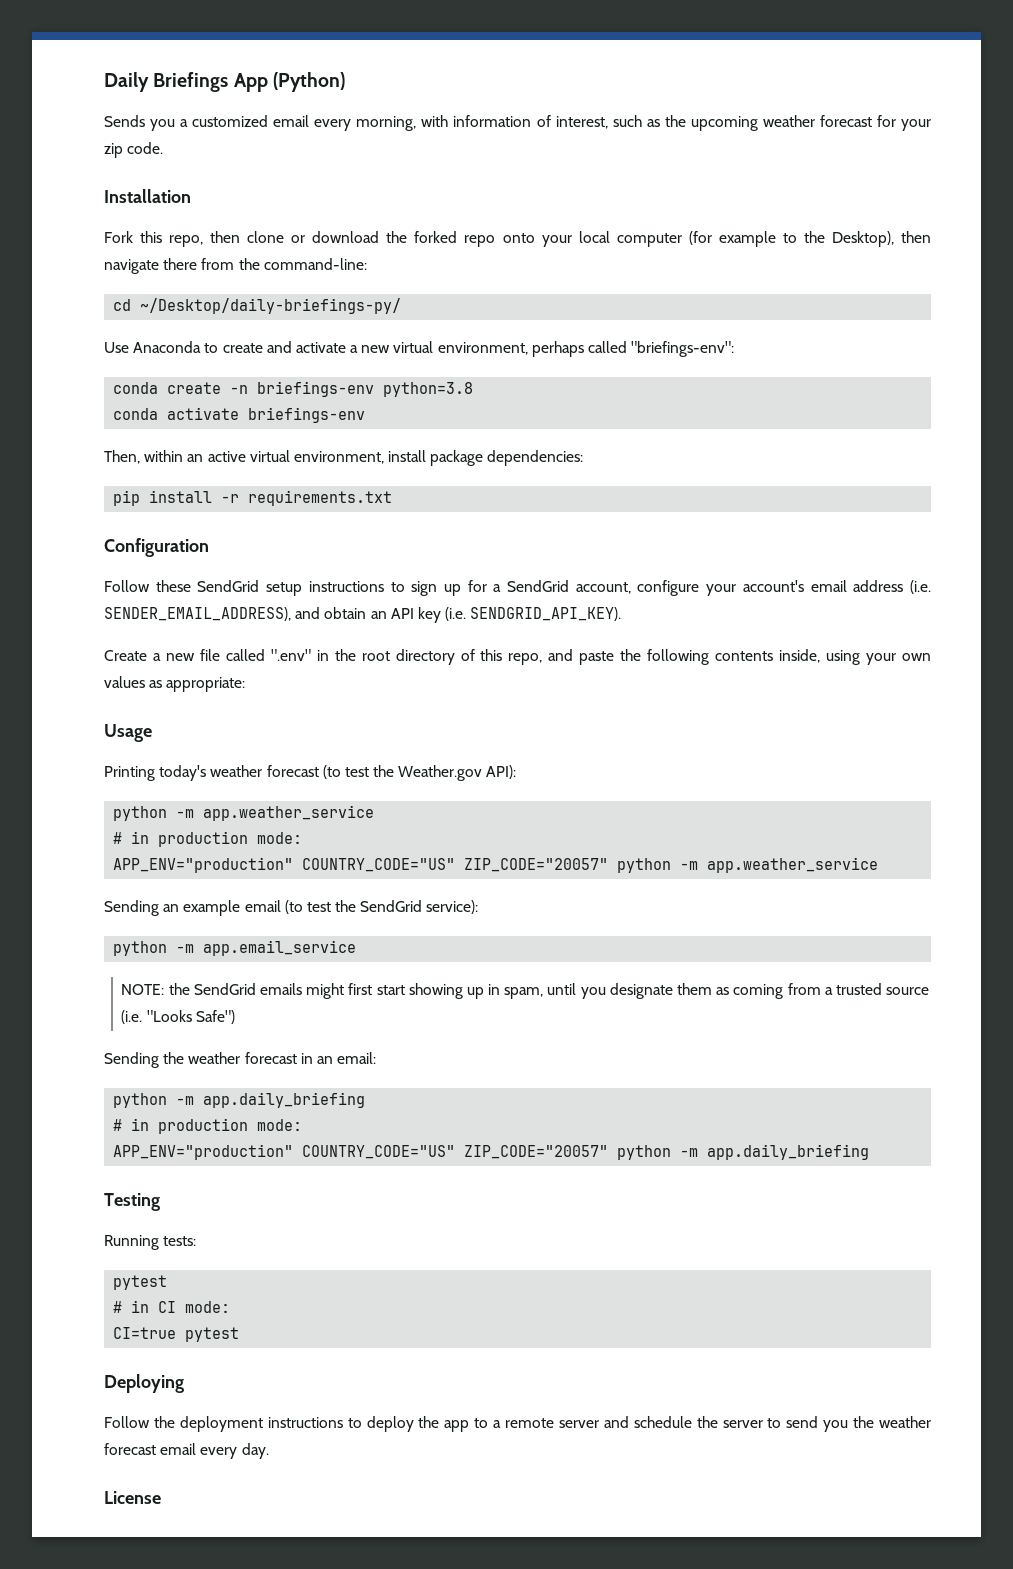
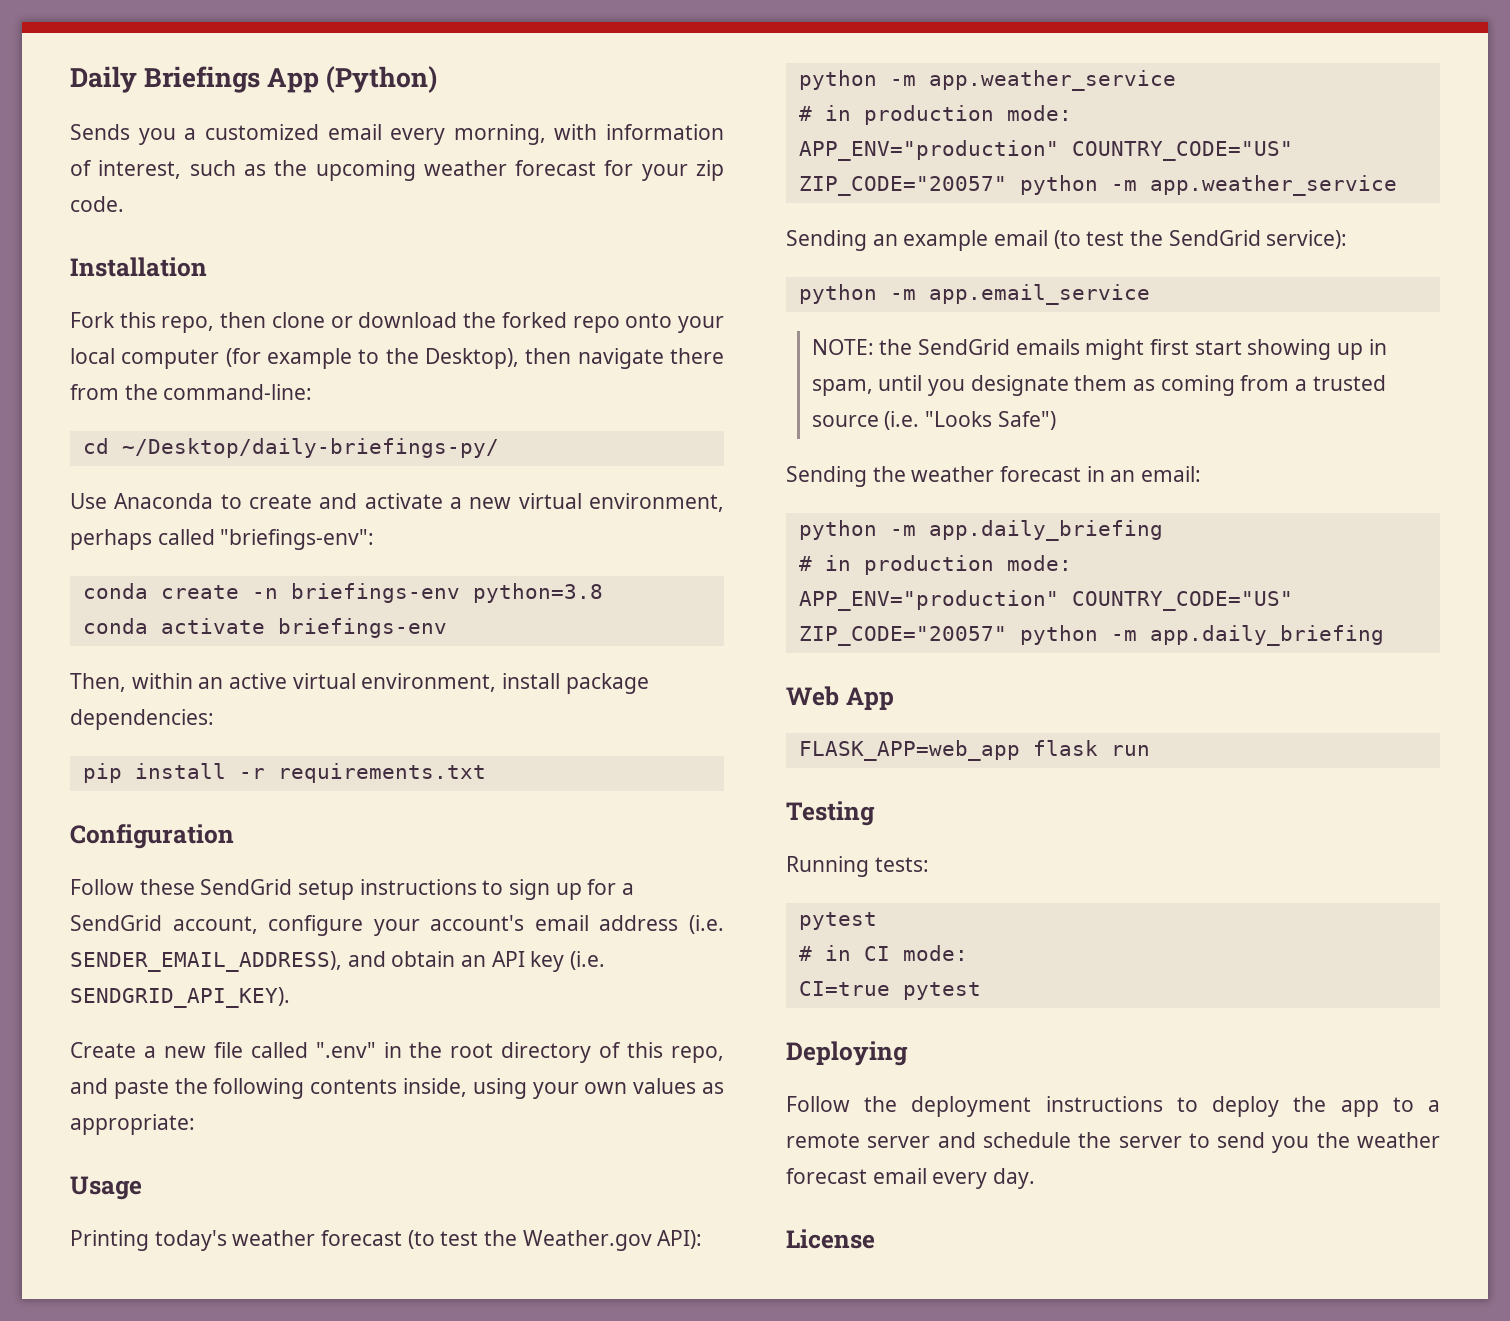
+ Web App
+ FLASK_APP=web_app flask run

